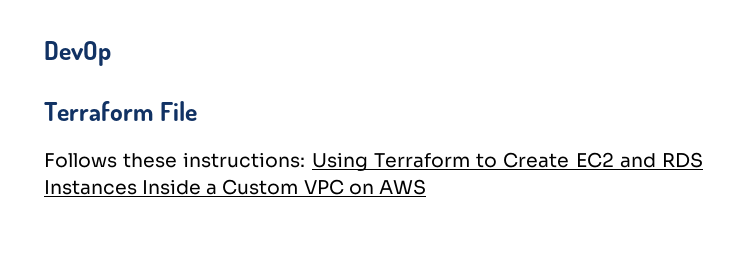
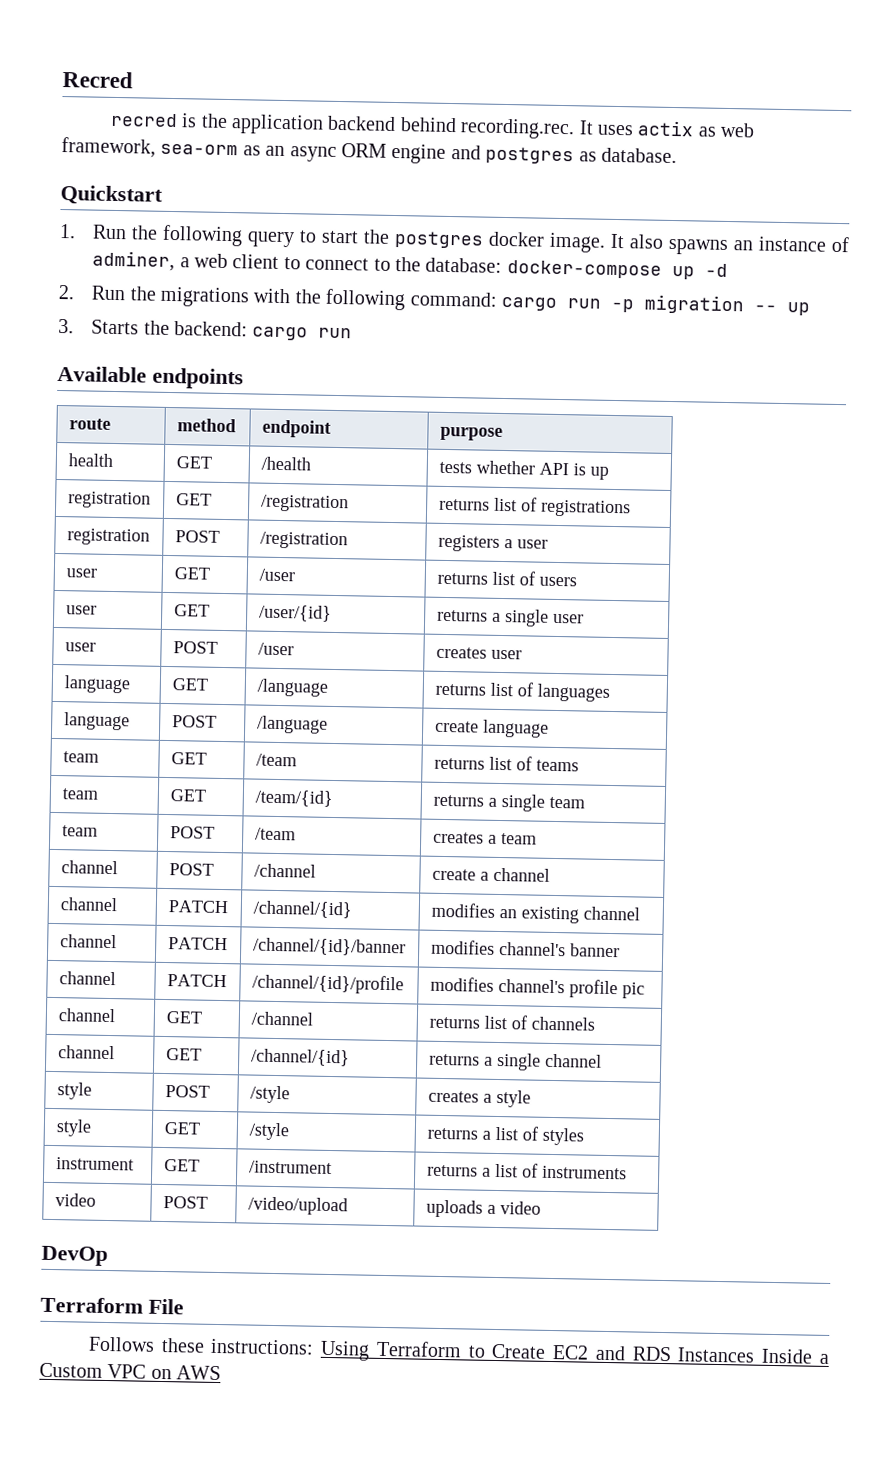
+ Recred
+ recred is the application backend behind recording.rec. It uses actix as web framework, sea-orm as an async ORM engine and postgres as database.
+ Quickstart
+ 1. Run the following query to start the postgres docker image. It also spawns an instance of adminer, a web client to connect to the database: docker-compose up -d
+ 2. Run the migrations with the following command: cargo run -p migration -- up
+ 3. Starts the backend: cargo run
+ Available endpoints
+ route | method | endpoint | purpose
+ health | GET | /health | tests whether API is up
+ registration | GET | /registration | returns list of registrations
+ registration | POST | /registration | registers a user
+ user | GET | /user | returns list of users
+ user | GET | /user/{id} | returns a single user
+ user | POST | /user | creates user
+ language | GET | /language | returns list of languages
+ language | POST | /language | create language
+ team | GET | /team | returns list of teams
+ team | GET | /team/{id} | returns a single team
+ team | POST | /team | creates a team
+ channel | POST | /channel | create a channel
+ channel | PATCH | /channel/{id} | modifies an existing channel
+ channel | PATCH | /channel/{id}/banner | modifies channel's banner
+ channel | PATCH | /channel/{id}/profile | modifies channel's profile pic
+ channel | GET | /channel | returns list of channels
+ channel | GET | /channel/{id} | returns a single channel
+ style | POST | /style | creates a style
+ style | GET | /style | returns a list of styles
+ instrument | GET | /instrument | returns a list of instruments
+ video | POST | /video/upload | uploads a video

